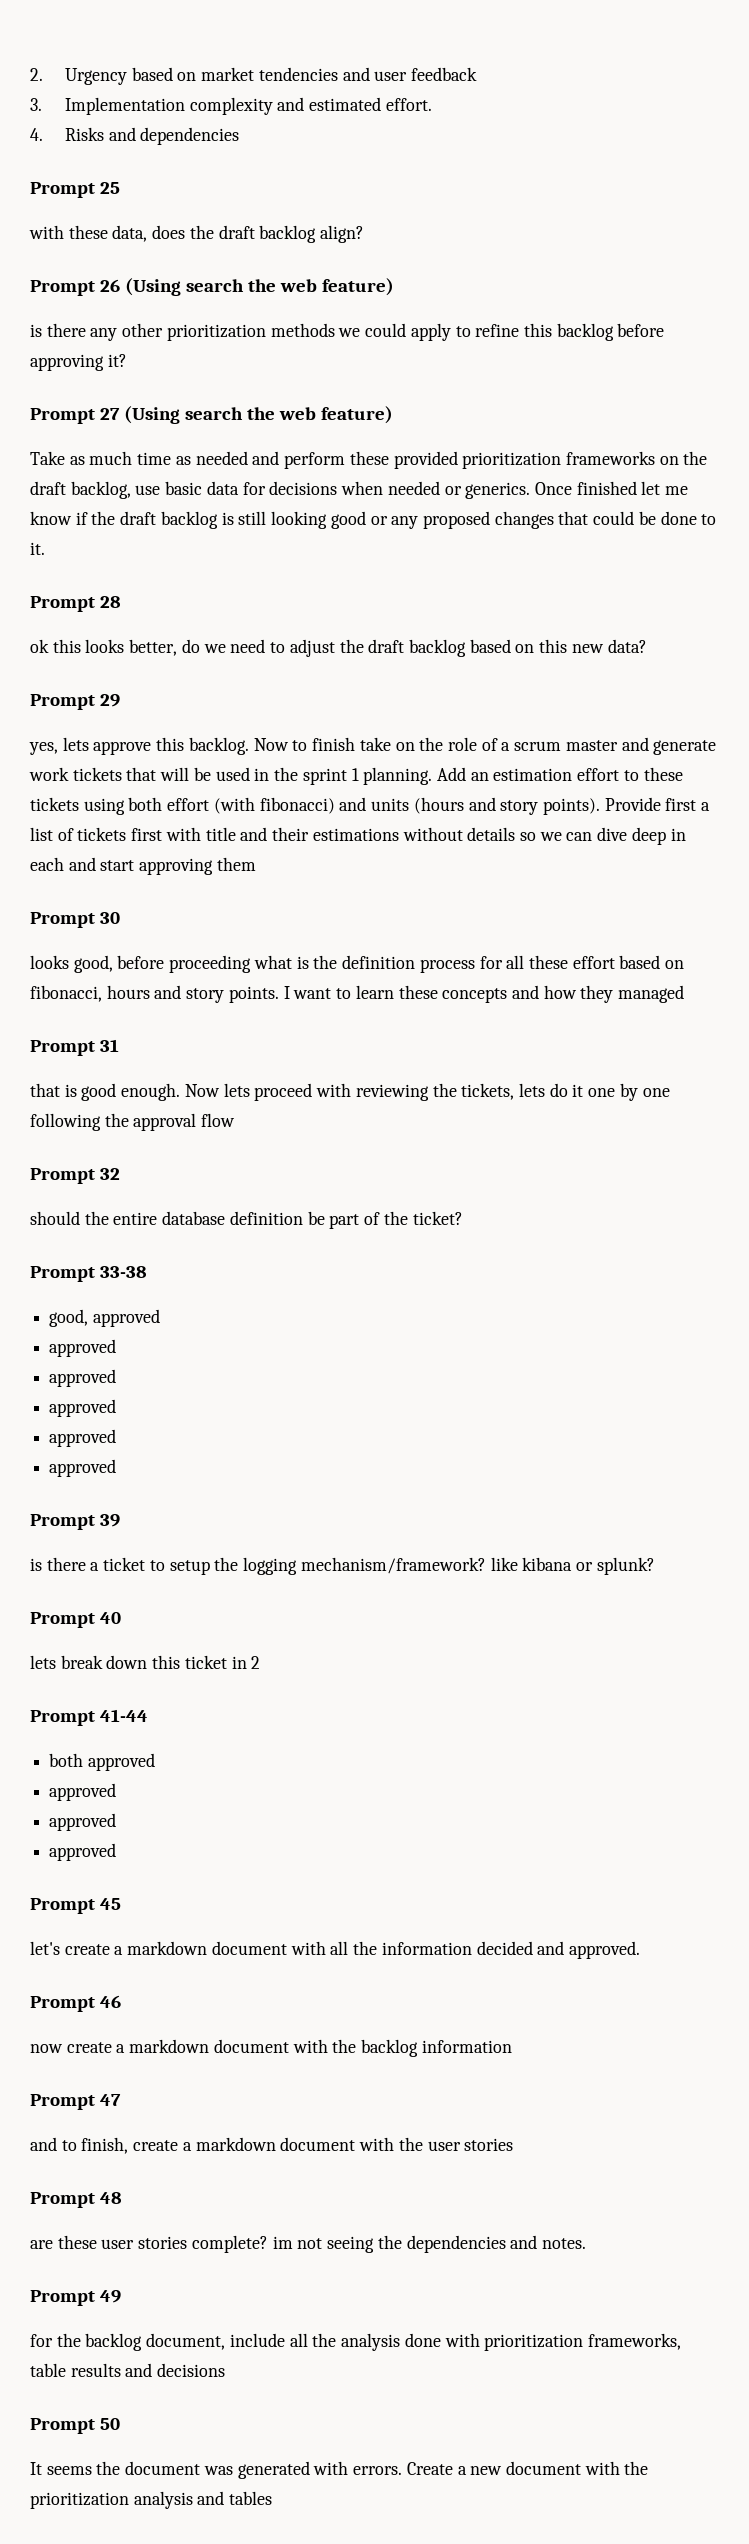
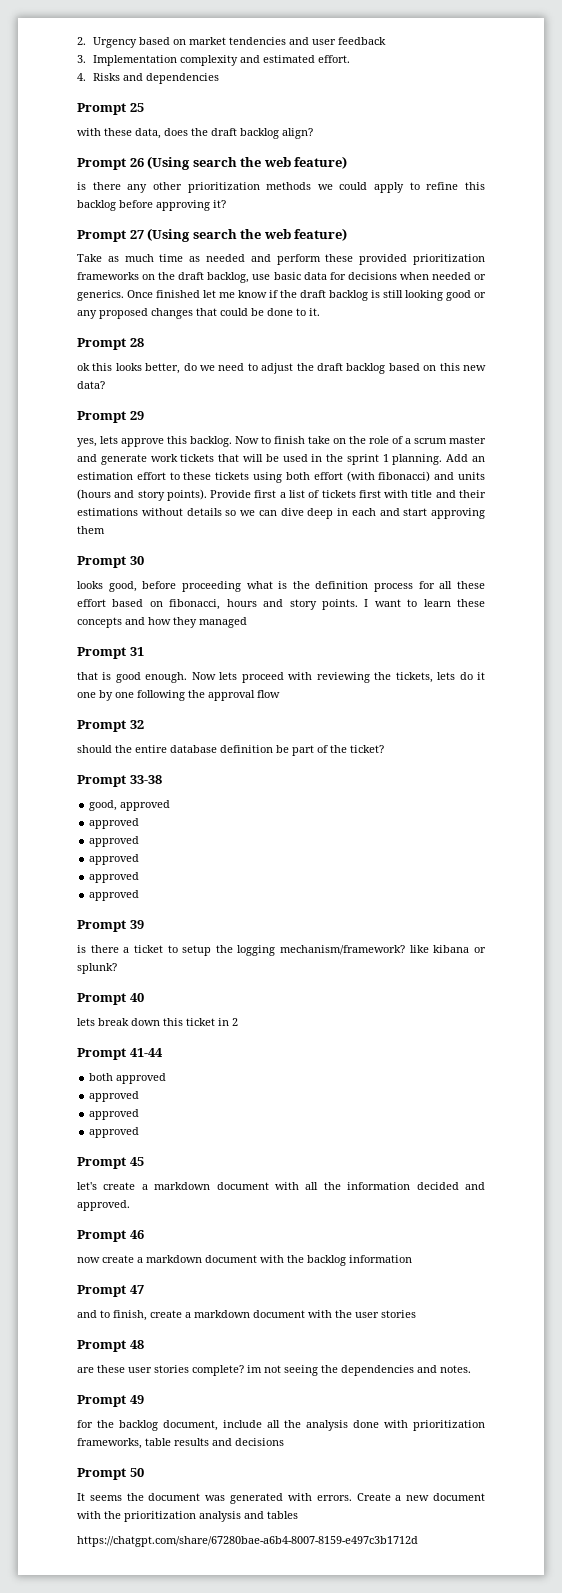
+ https://chatgpt.com/share/67280bae-a6b4-8007-8159-e497c3b1712d

